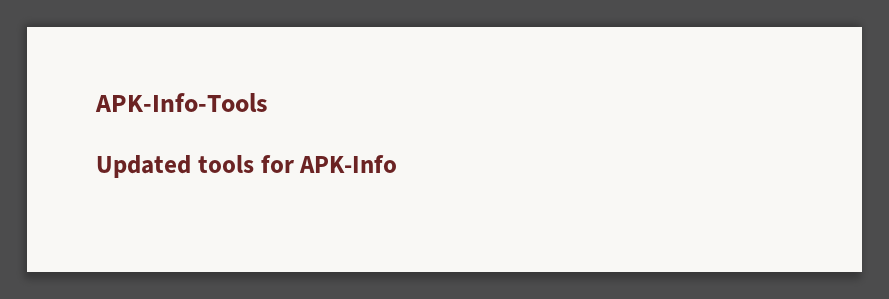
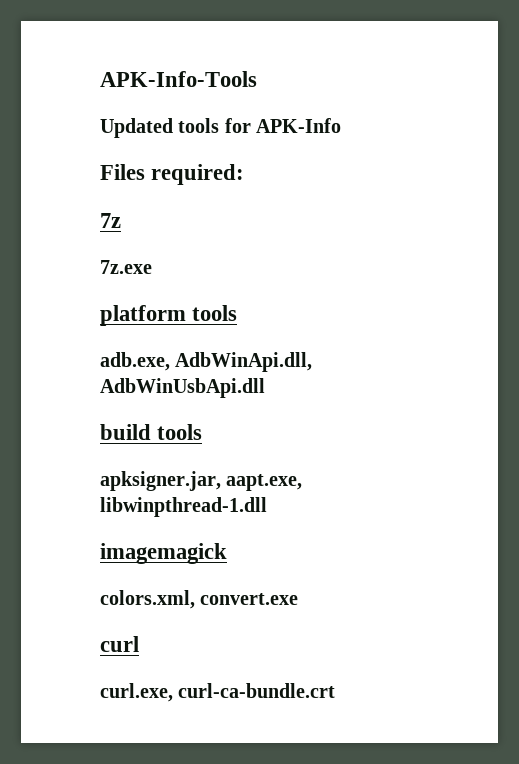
+ Files required:
+ 7z
+ 7z.exe
+ platform tools
+ adb.exe, AdbWinApi.dll, AdbWinUsbApi.dll
+ build tools
+ apksigner.jar, aapt.exe, libwinpthread-1.dll
+ imagemagick
+ colors.xml, convert.exe
+ curl
+ curl.exe, curl-ca-bundle.crt

